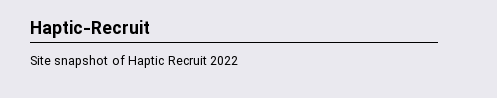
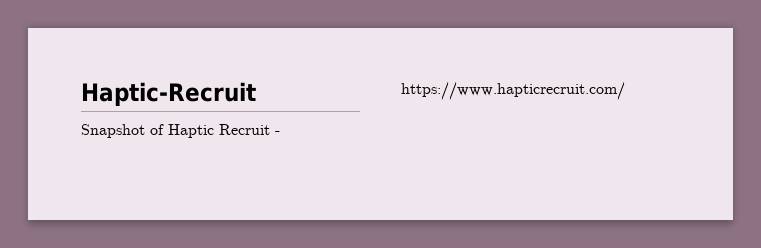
- Site snapshot of Haptic Recruit 2022
+ Snapshot of Haptic Recruit - https://www.hapticrecruit.com/

